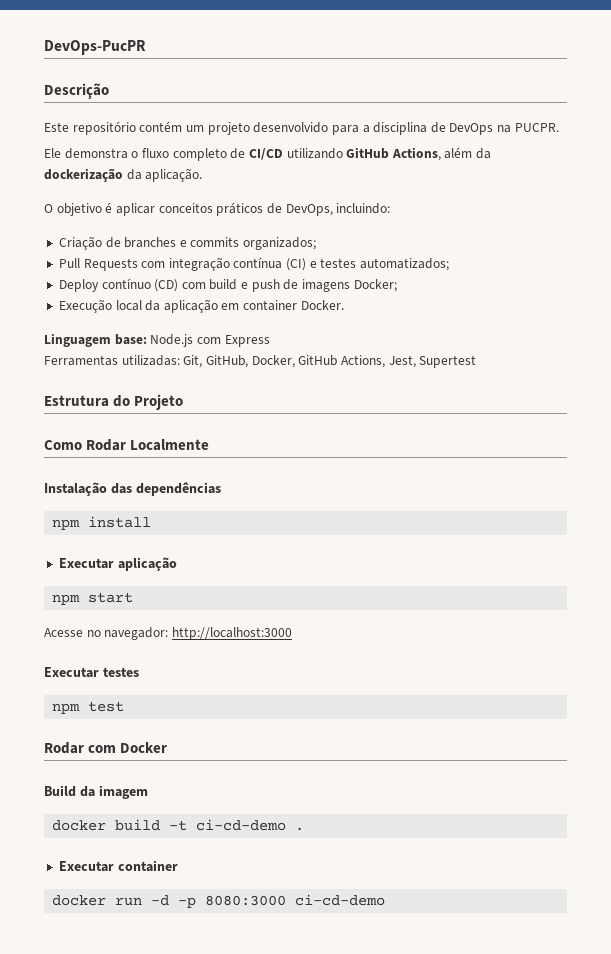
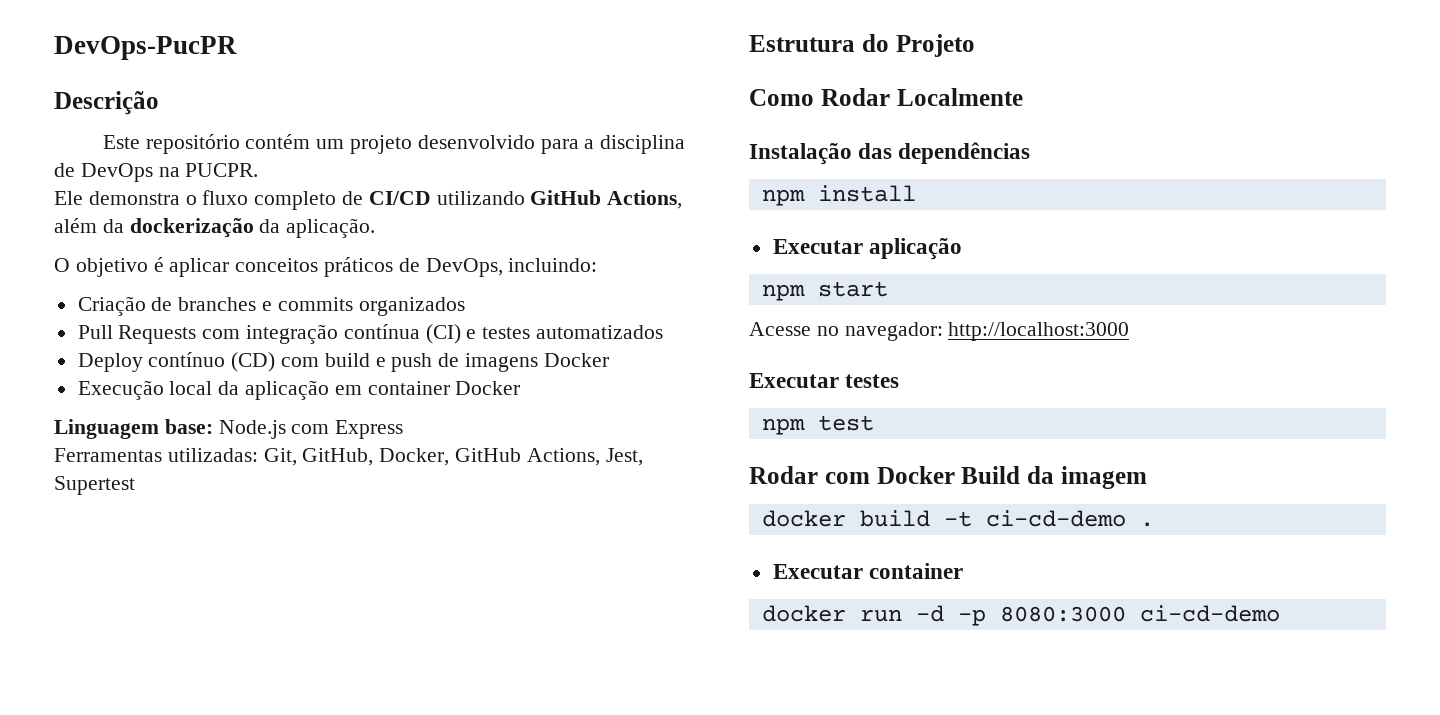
- Criação de branches e commits organizados;
+ Criação de branches e commits organizados
- Pull Requests com integração contínua (CI) e testes automatizados;
+ Pull Requests com integração contínua (CI) e testes automatizados
- Deploy contínuo (CD) com build e push de imagens Docker;
+ Deploy contínuo (CD) com build e push de imagens Docker
- Execução local da aplicação em container Docker.
+ Execução local da aplicação em container Docker
- Rodar com Docker
- Build da imagem
+ Rodar com Docker Build da imagem

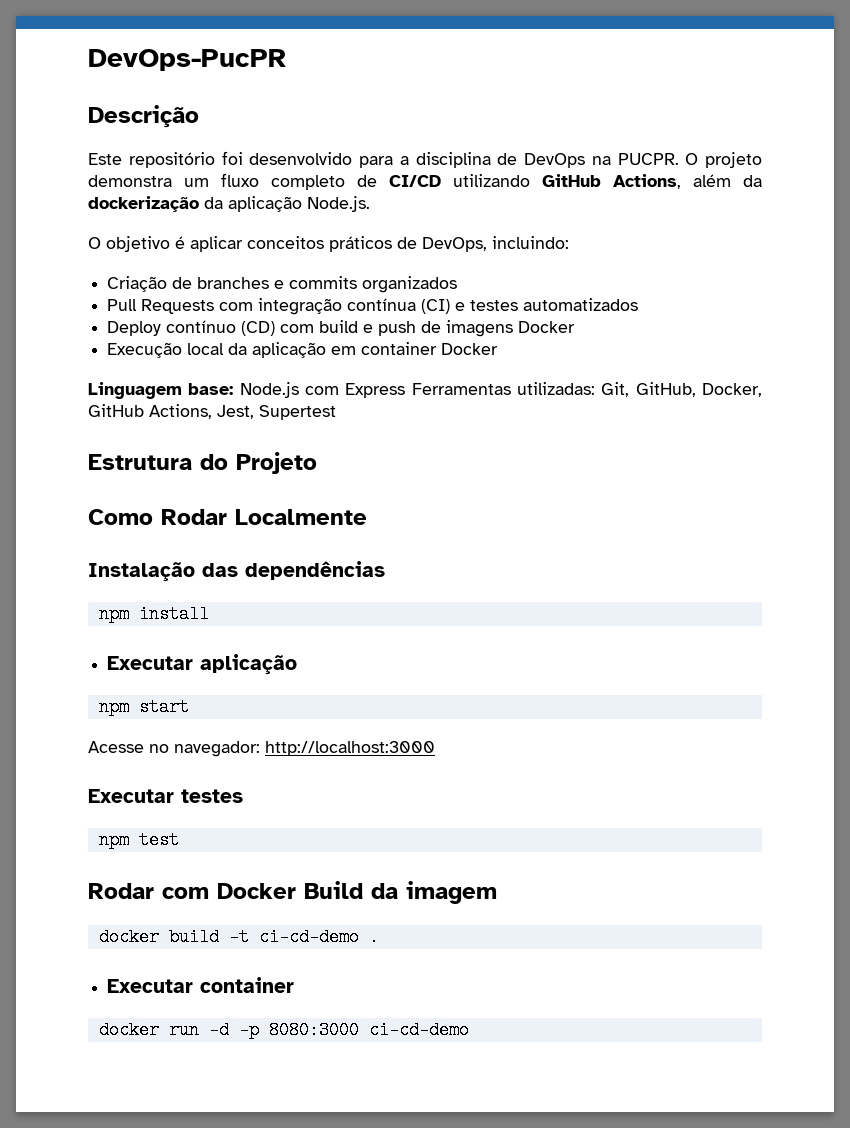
- Este repositório contém um projeto desenvolvido para a disciplina de DevOps na PUCPR.
- Ele demonstra o fluxo completo de CI/CD utilizando GitHub Actions, além da dockerização da aplicação.
+ Este repositório foi desenvolvido para a disciplina de DevOps na PUCPR. O projeto demonstra um fluxo completo de CI/CD utilizando GitHub Actions, além da dockerização da aplicação Node.js.
- Linguagem base: Node.js com Express
- Ferramentas utilizadas: Git, GitHub, Docker, GitHub Actions, Jest, Supertest
+ Linguagem base: Node.js com Express Ferramentas utilizadas: Git, GitHub, Docker, GitHub Actions, Jest, Supertest

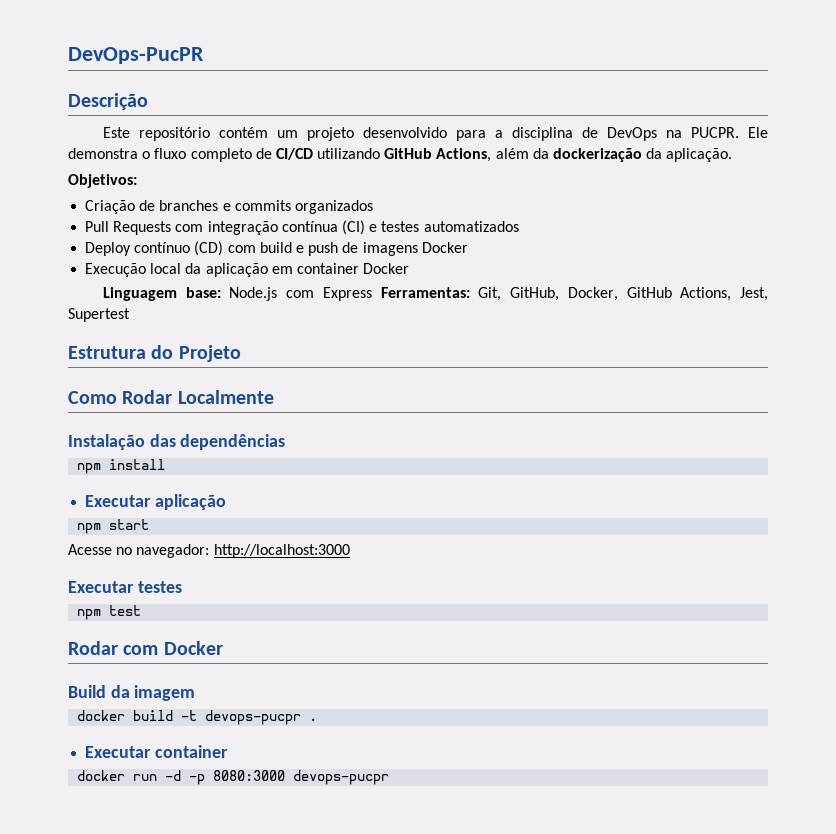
- Este repositório foi desenvolvido para a disciplina de DevOps na PUCPR.
+ Este repositório contém um projeto desenvolvido para a disciplina de DevOps na PUCPR.
- O projeto demonstra um fluxo completo de CI/CD utilizando GitHub Actions, além da dockerização da aplicação Node.js.
- O objetivo é aplicar conceitos práticos de DevOps, incluindo:
+ Ele demonstra o fluxo completo de CI/CD utilizando GitHub Actions, além da dockerização da aplicação.
+ Objetivos:
- Linguagem base: Node.js com Express Ferramentas utilizadas: Git, GitHub, Docker, GitHub Actions, Jest, Supertest
+ Linguagem base: Node.js com Express Ferramentas: Git, GitHub, Docker, GitHub Actions, Jest, Supertest
- Rodar com Docker Build da imagem
+ Rodar com Docker
+ Build da imagem
- docker build -t ci-cd-demo .
+ docker build -t devops-pucpr .
- docker run -d -p 8080:3000 ci-cd-demo
+ docker run -d -p 8080:3000 devops-pucpr

